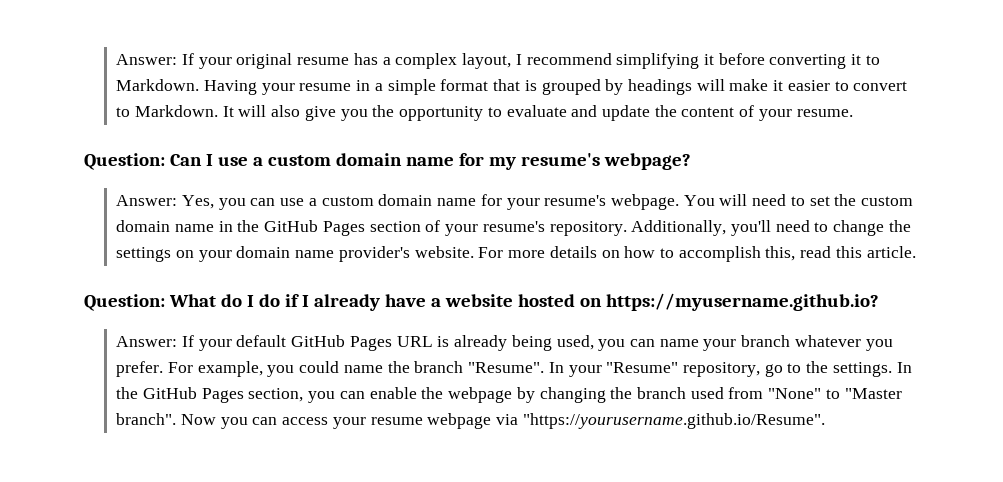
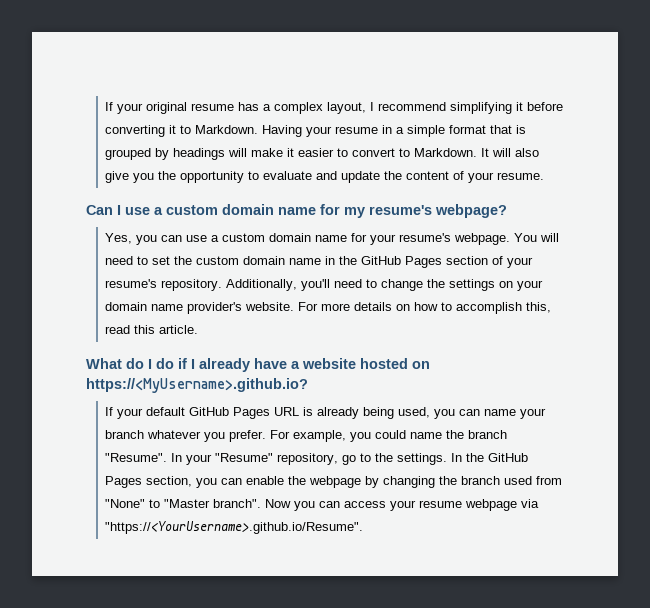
- Answer: If your original resume has a complex layout, I recommend simplifying it before converting it to Markdown.
+ If your original resume has a complex layout, I recommend simplifying it before converting it to Markdown.
- Question: Can I use a custom domain name for my resume's webpage?
+ Can I use a custom domain name for my resume's webpage?
- Answer: Yes, you can use a custom domain name for your resume's webpage.
+ Yes, you can use a custom domain name for your resume's webpage.
- Question: What do I do if I already have a website hosted on https://myusername.github.io?
- Answer: If your default GitHub Pages URL is already being used, you can name your branch whatever you prefer.
+ What do I do if I already have a website hosted on https://<MyUsername>.github.io?
+ If your default GitHub Pages URL is already being used, you can name your branch whatever you prefer.
- Now you can access your resume webpage via "https://yourusername.github.io/Resume".
+ Now you can access your resume webpage via "https://<YourUsername>.github.io/Resume".

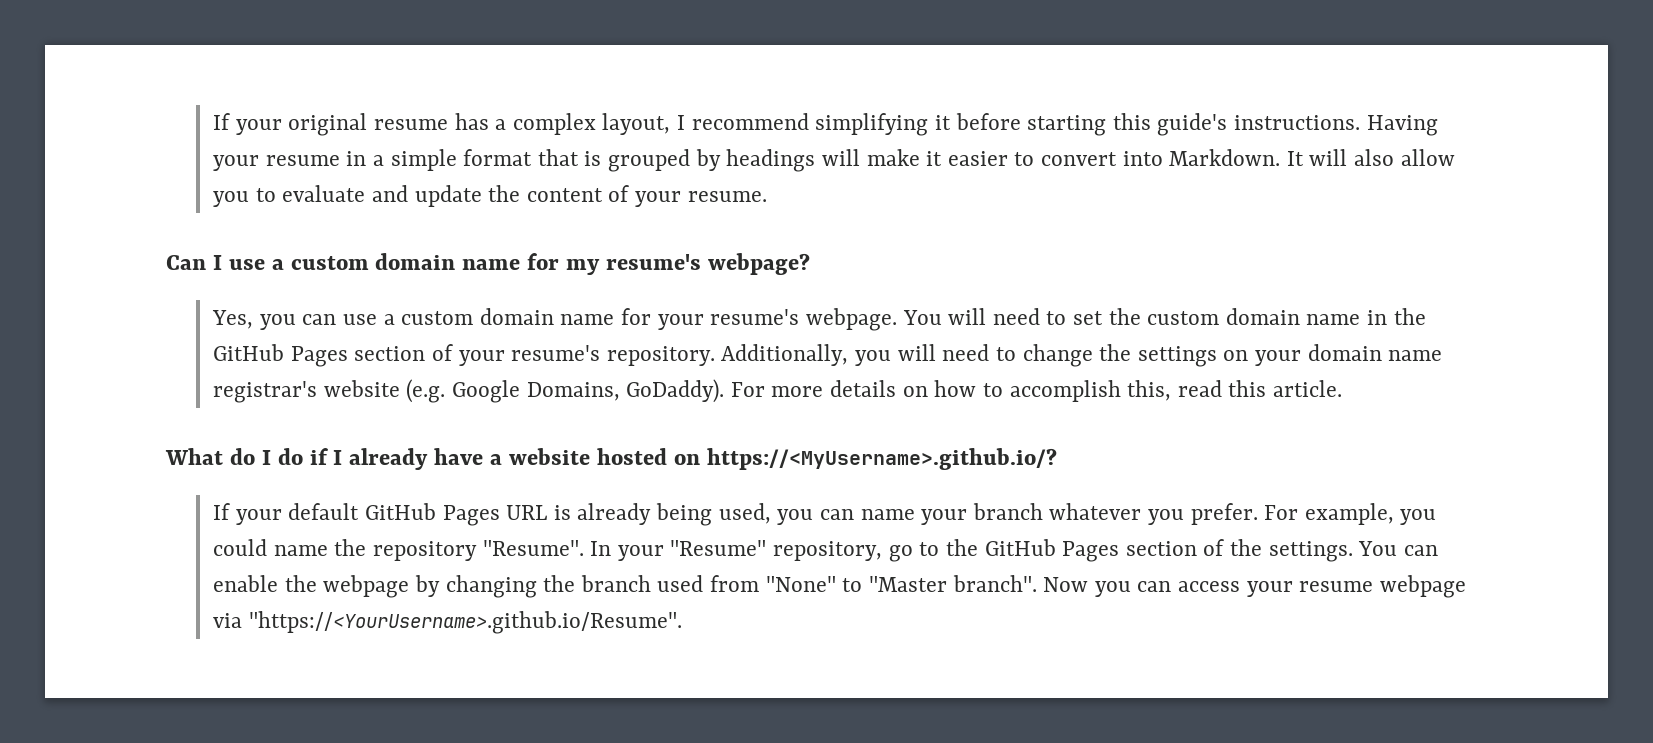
- If your original resume has a complex layout, I recommend simplifying it before converting it to Markdown.
+ If your original resume has a complex layout, I recommend simplifying it before starting this guide's instructions.
- Having your resume in a simple format that is grouped by headings will make it easier to convert to Markdown.
+ Having your resume in a simple format that is grouped by headings will make it easier to convert into Markdown.
- It will also give you the opportunity to evaluate and update the content of your resume.
+ It will also allow you to evaluate and update the content of your resume.
- Additionally, you'll need to change the settings on your domain name provider's website.
+ Additionally, you will need to change the settings on your domain name registrar's website (e.g. Google Domains, GoDaddy).
- What do I do if I already have a website hosted on https://<MyUsername>.github.io?
+ What do I do if I already have a website hosted on https://<MyUsername>.github.io/?
- For example, you could name the branch "Resume".
+ For example, you could name the repository "Resume".
- In your "Resume" repository, go to the settings. In the GitHub Pages section, you can enable the webpage by changing the branch used from "None" to "Master branch".
+ In your "Resume" repository, go to the GitHub Pages section of the settings. You can enable the webpage by changing the branch used from "None" to "Master branch".

